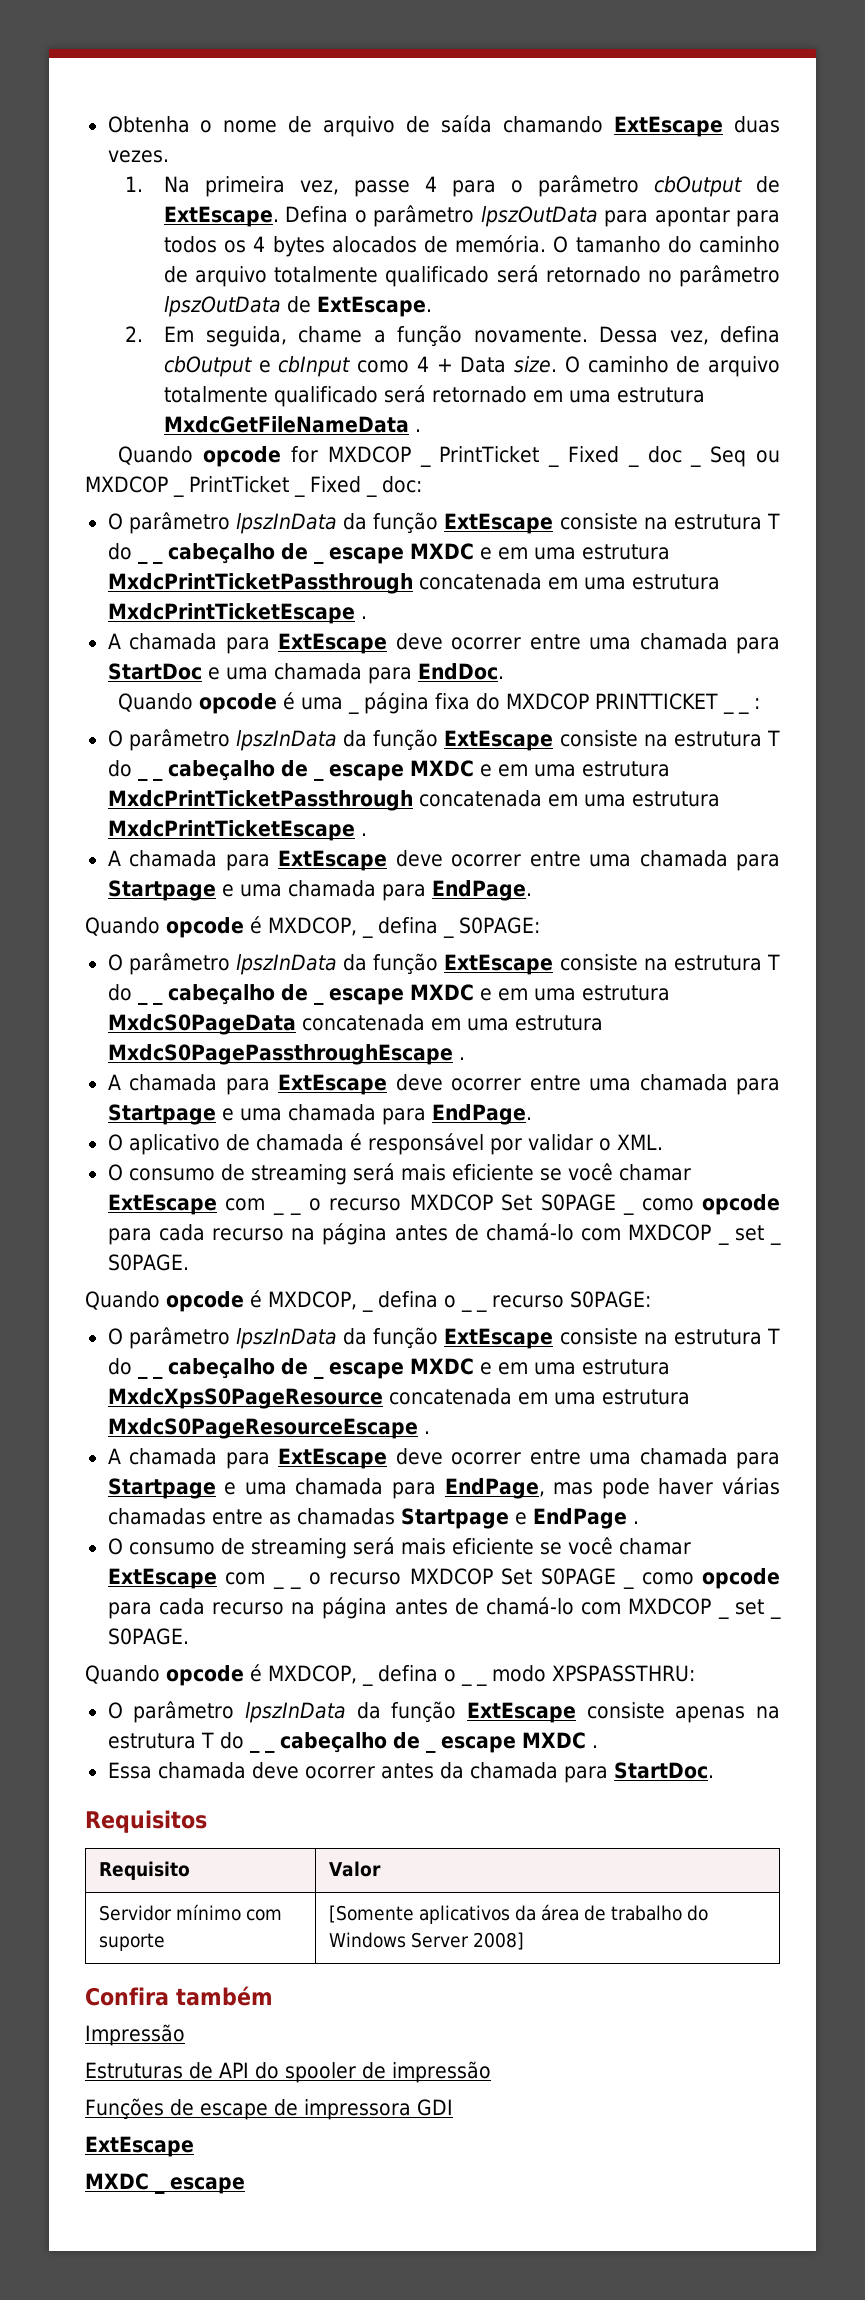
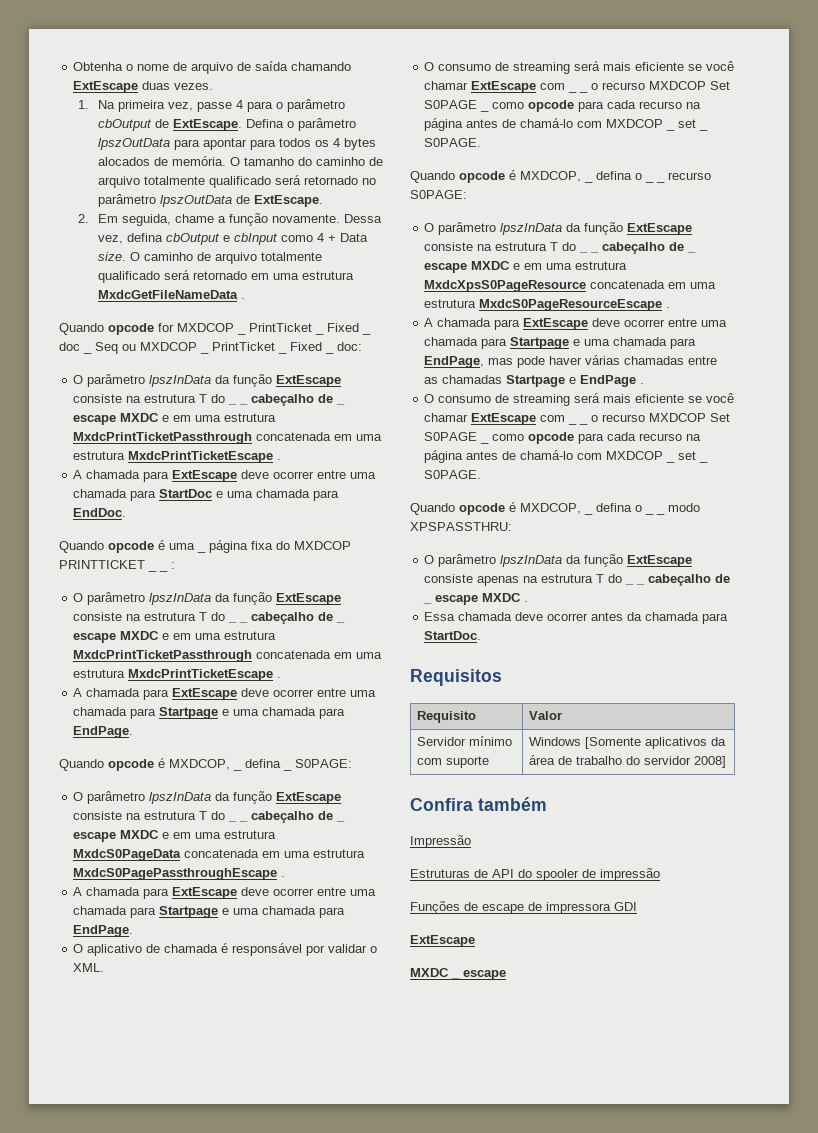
- Servidor mínimo com suporte | [Somente aplicativos da área de trabalho do Windows Server 2008]
+ Servidor mínimo com suporte | Windows [Somente aplicativos da área de trabalho do servidor 2008]

